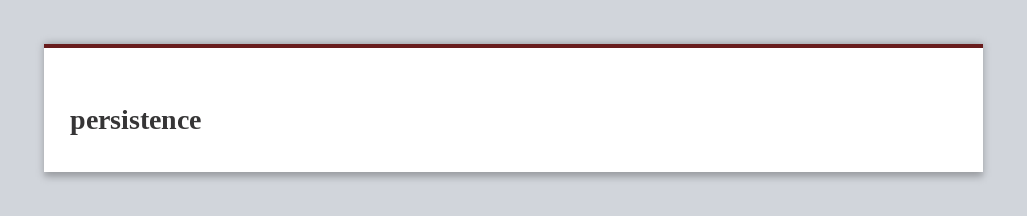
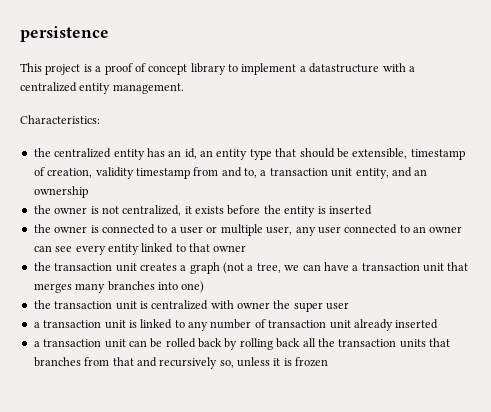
+ This project is a proof of concept library to implement a datastructure with a centralized entity management.
+ Characteristics:
+ the centralized entity has an id, an entity type that should be extensible, timestamp of creation, validity timestamp from and to, a transaction unit entity, and an ownership
+ the owner is not centralized, it exists before the entity is inserted
+ the owner is connected to a user or multiple user, any user connected to an owner can see every entity linked to that owner
+ the transaction unit creates a graph (not a tree, we can have a transaction unit that merges many branches into one)
+ the transaction unit is centralized with owner the super user
+ a transaction unit is linked to any number of transaction unit already inserted
+ a transaction unit can be rolled back by rolling back all the transaction units that branches from that and recursively so, unless it is frozen

